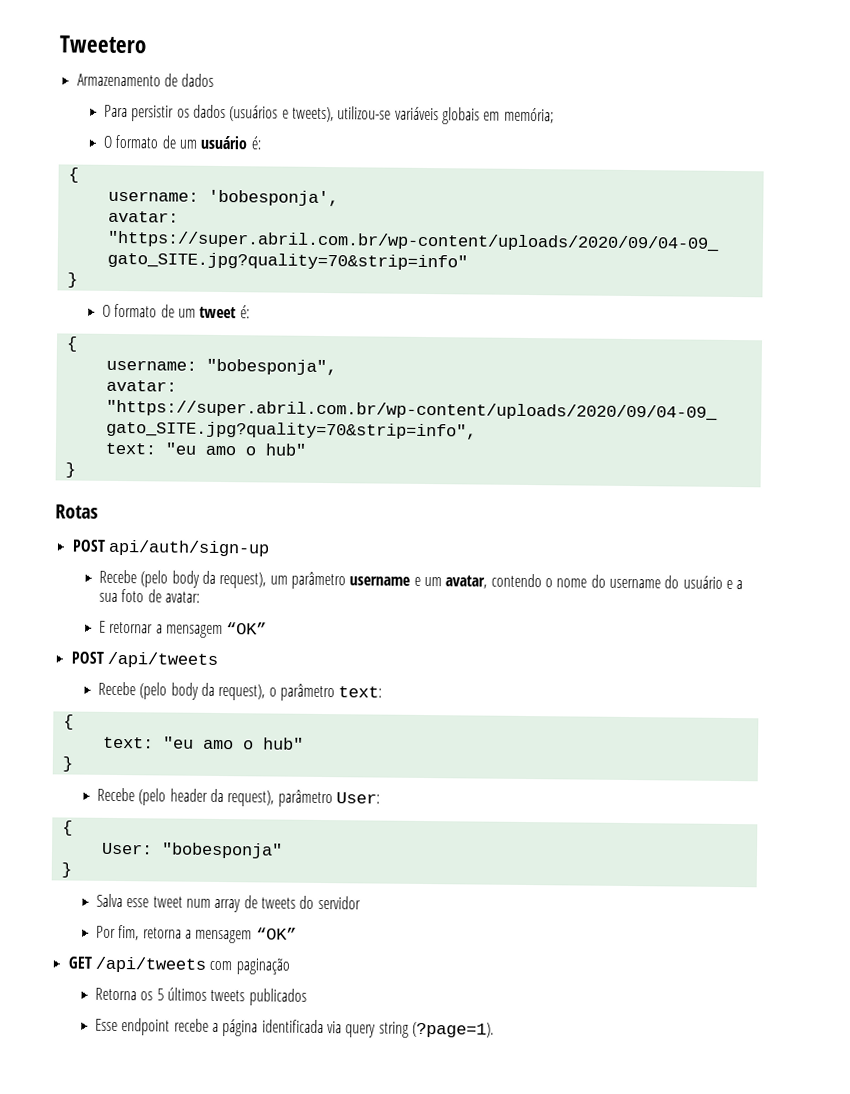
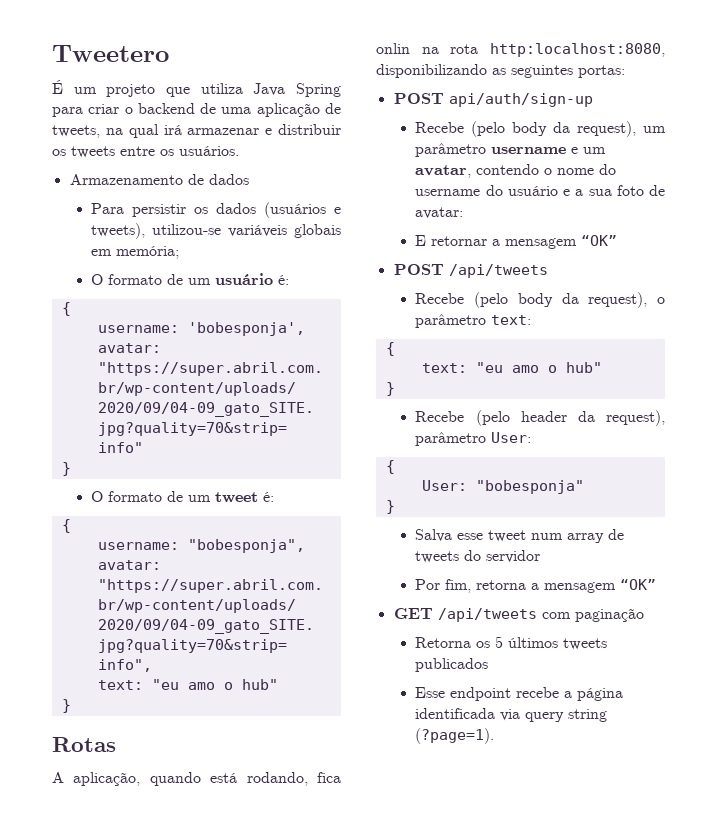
+ É um projeto que utiliza Java Spring para criar o backend de uma aplicação de tweets, na qual irá armazenar e distribuir os tweets entre os usuários.
+ A aplicação, quando está rodando, fica onlin na rota http:localhost:8080, disponibilizando as seguintes portas:

